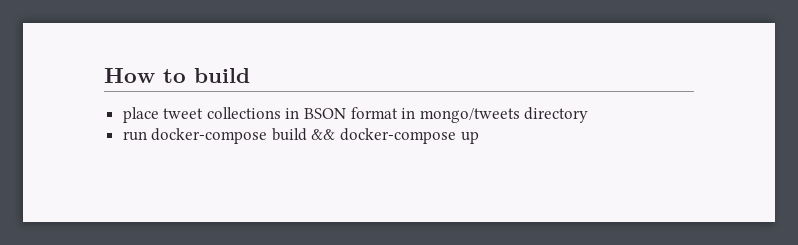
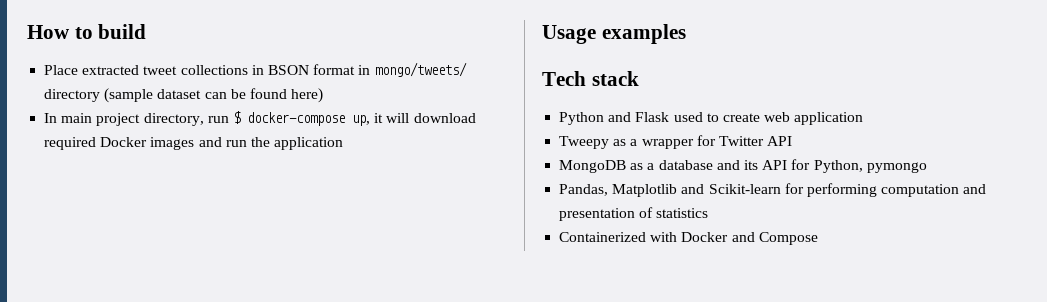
- place tweet collections in BSON format in mongo/tweets directory
- run docker-compose build && docker-compose up
+ Place extracted tweet collections in BSON format in mongo/tweets/ directory (sample dataset can be found here)
+ In main project directory, run $ docker-compose up, it will download required Docker images and run the application
+ Usage examples
+ Tech stack
+ Python and Flask used to create web application
+ Tweepy as a wrapper for Twitter API
+ MongoDB as a database and its API for Python, pymongo
+ Pandas, Matplotlib and Scikit-learn for performing computation and presentation of statistics
+ Containerized with Docker and Compose

